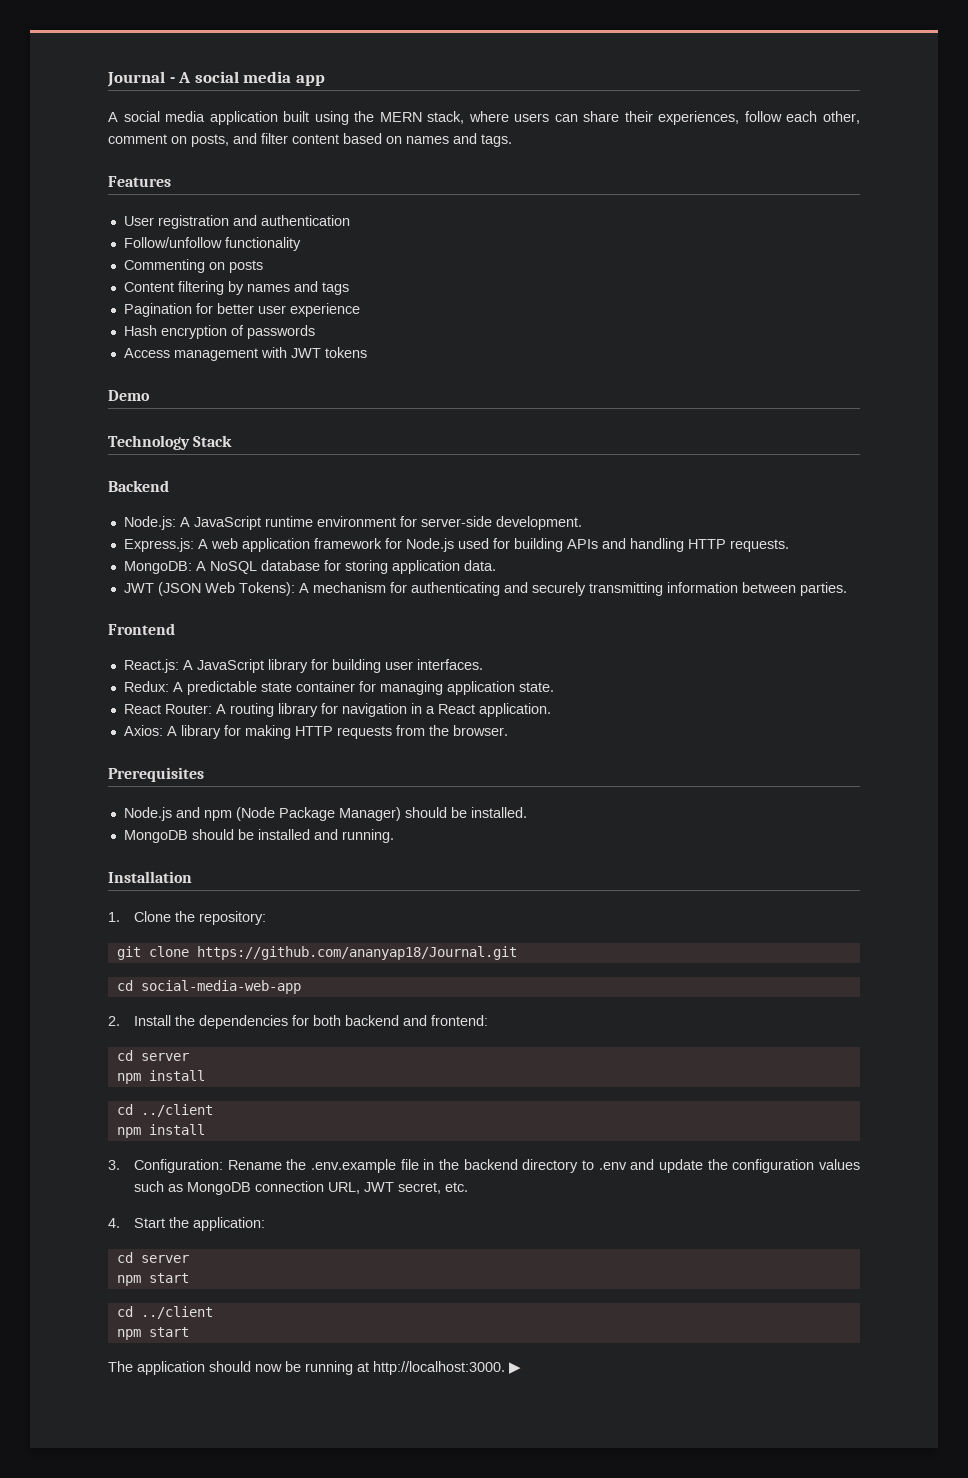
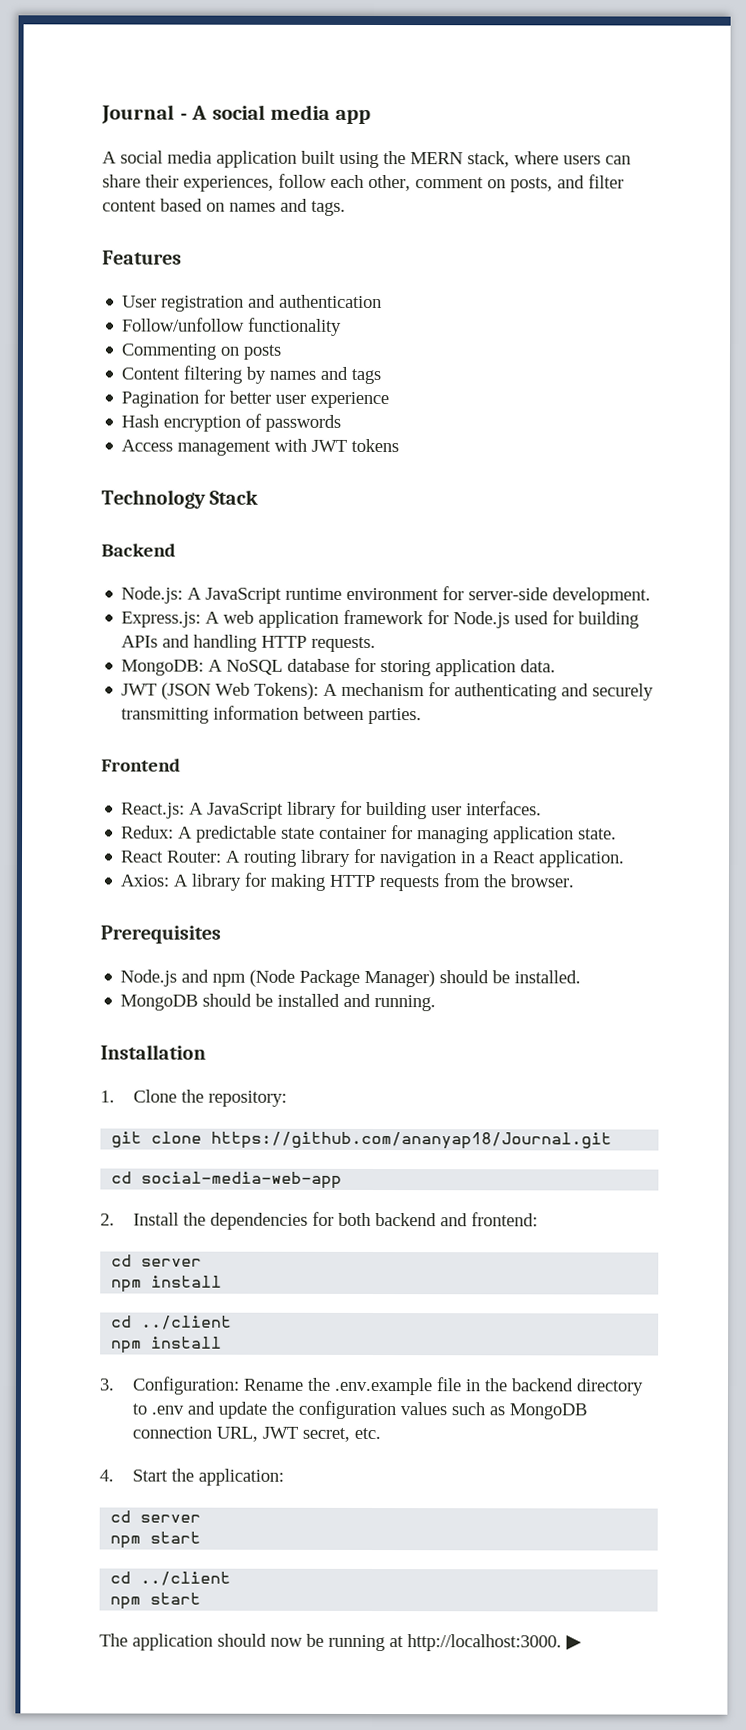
- Demo

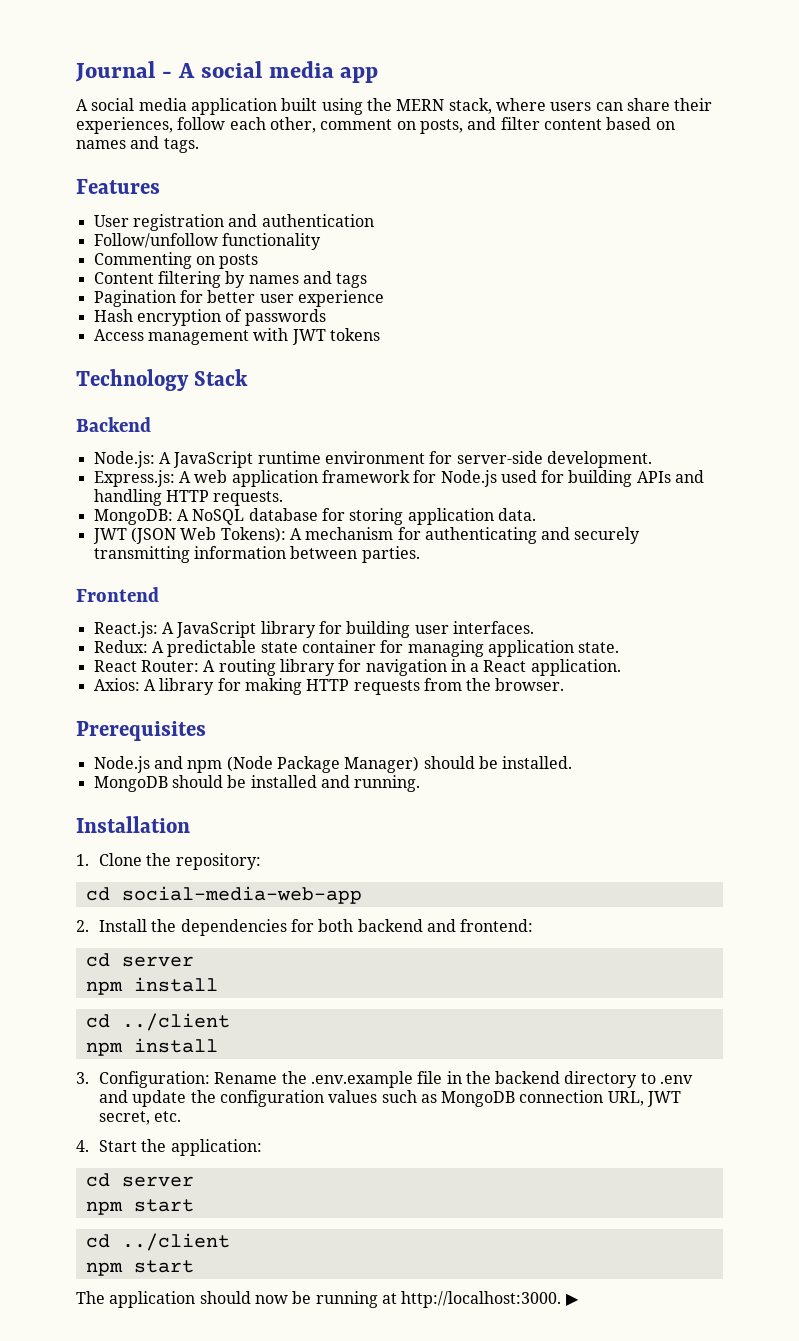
- git clone https://github.com/ananyap18/Journal.git

